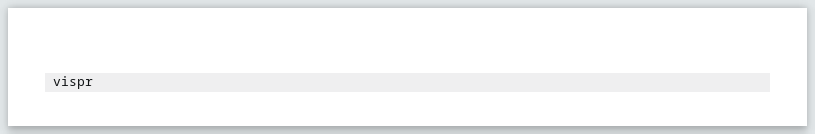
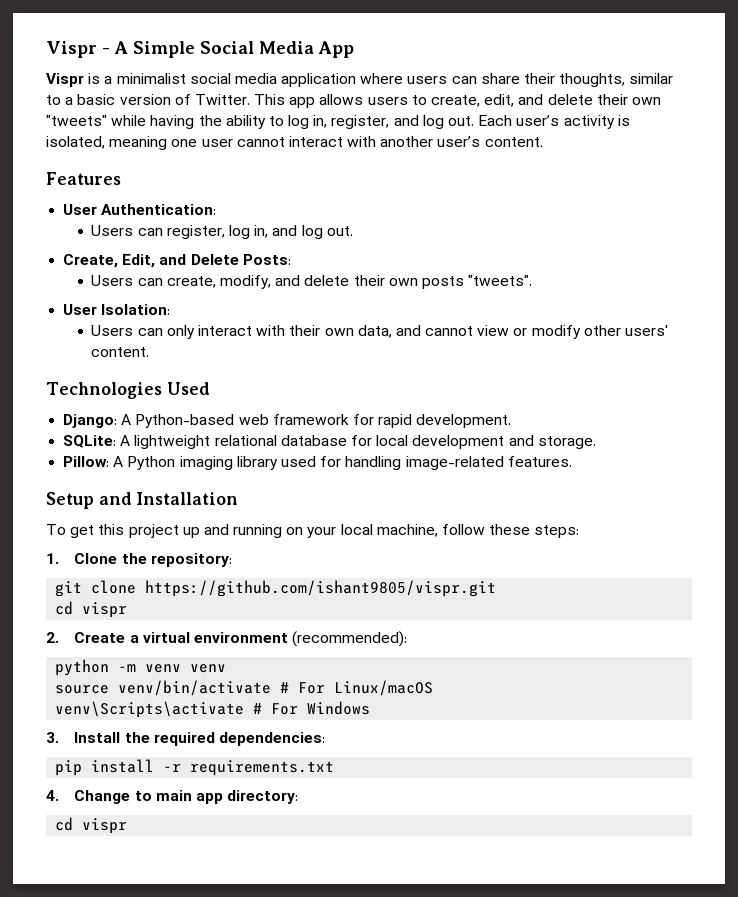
- vispr
+ Vispr - A Simple Social Media App
+ Vispr is a minimalist social media application where users can share their thoughts, similar to a basic version of Twitter. This app allows users to create, edit, and delete their own "tweets" while having the ability to log in, register, and log out. Each user’s activity is isolated, meaning one user cannot interact with another user’s content.
+ Features
+ User Authentication:
+ Users can register, log in, and log out.
+ Create, Edit, and Delete Posts:
+ Users can create, modify, and delete their own posts "tweets".
+ User Isolation:
+ Users can only interact with their own data, and cannot view or modify other users' content.
+ Technologies Used
+ Django: A Python-based web framework for rapid development.
+ SQLite: A lightweight relational database for local development and storage.
+ Pillow: A Python imaging library used for handling image-related features.
+ Setup and Installation
+ To get this project up and running on your local machine, follow these steps:
+ 1. Clone the repository:
+ git clone https://github.com/ishant9805/vispr.git
+ cd vispr
+ 2. Create a virtual environment (recommended):
+ python -m venv venv
+ source venv/bin/activate # For Linux/macOS
+ venv\Scripts\activate # For Windows
+ 3. Install the required dependencies:
+ pip install -r requirements.txt
+ 4. Change to main app directory:
+ cd vispr

